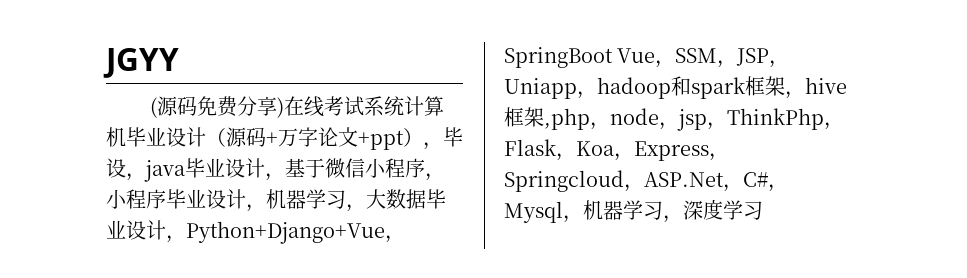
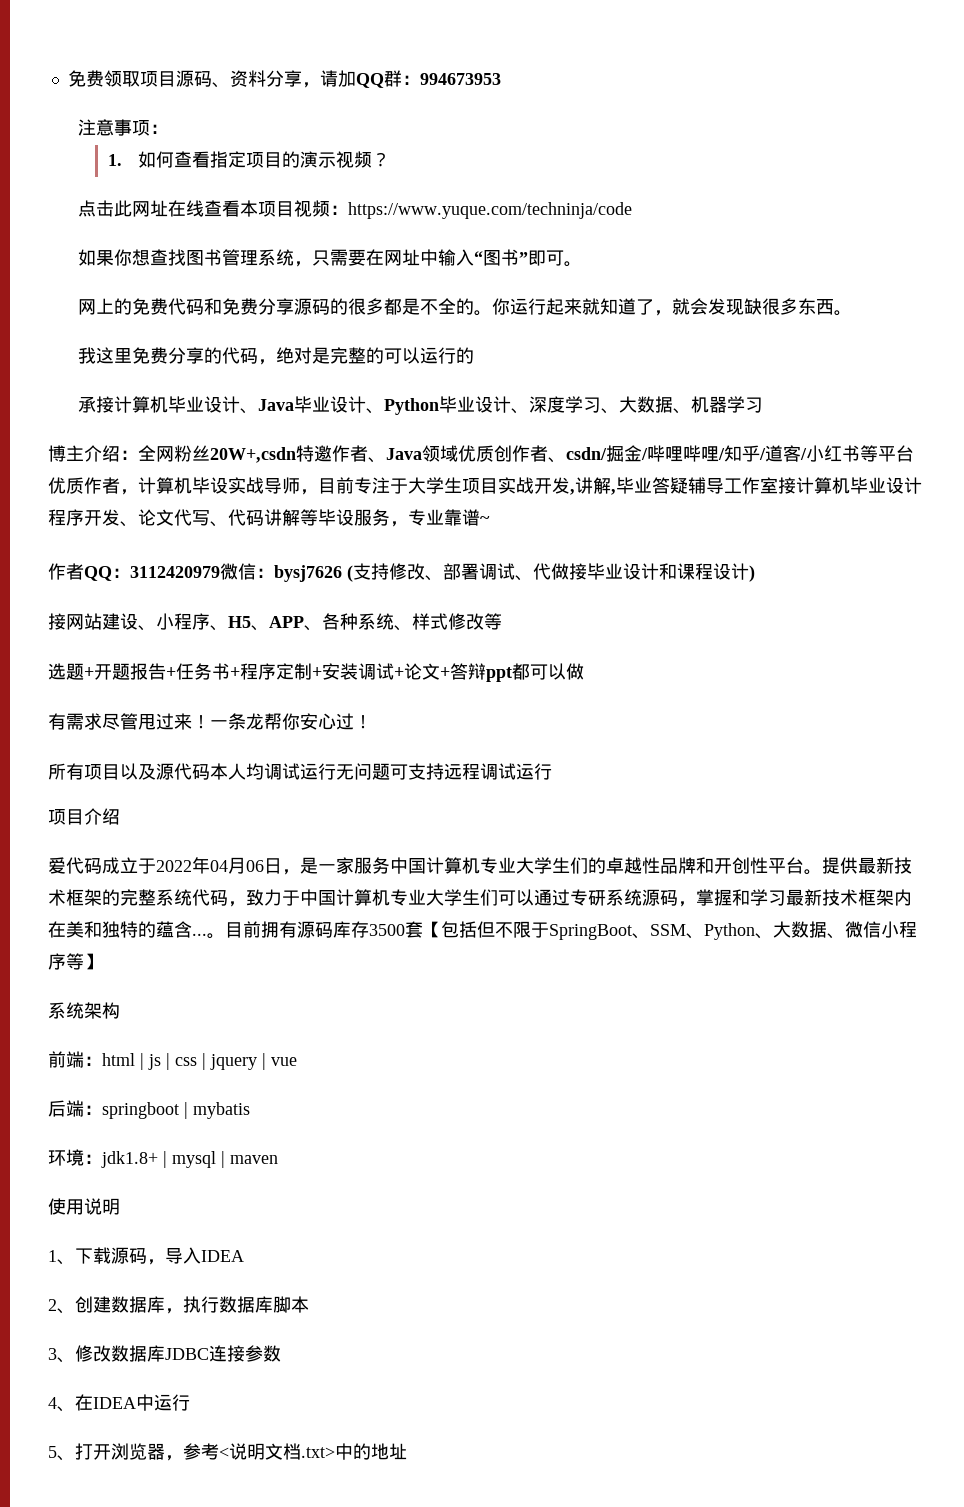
- JGYY
- (源码免费分享)在线考试系统计算机毕业设计（源码+万字论文+ppt），毕设，java毕业设计，基于微信小程序，小程序毕业设计，机器学习，大数据毕业设计，Python+Django+Vue，SpringBoot Vue，SSM，JSP，Uniapp，hadoop和spark框架，hive框架,php，node，jsp，ThinkPhp，Flask，Koa，Express，Springcloud，ASP.Net，C#，Mysql，机器学习，深度学习
+ 免费领取项目源码、资料分享，请加QQ群：994673953
+ 注意事项：
+ 1.如何查看指定项目的演示视频？
+ 点击此网址在线查看本项目视频：https://www.yuque.com/techninja/code
+ 如果你想查找图书管理系统，只需要在网址中输入“图书”即可。
+ 网上的免费代码和免费分享源码的很多都是不全的。你运行起来就知道了，就会发现缺很多东西。
+ 我这里免费分享的代码，绝对是完整的可以运行的
+ 承接计算机毕业设计、Java毕业设计、Python毕业设计、深度学习、大数据、机器学习
+ 博主介绍：全网粉丝20W+,csdn特邀作者、Java领域优质创作者、csdn/掘金/哔哩哔哩/知乎/道客/小红书等平台优质作者，计算机毕设实战导师，目前专注于大学生项目实战开发,讲解,毕业答疑辅导工作室接计算机毕业设计程序开发、论文代写、代码讲解等毕设服务，专业靠谱~
+ 作者QQ：3112420979微信：bysj7626 (支持修改、部署调试、代做接毕业设计和课程设计)
+ 接网站建设、小程序、H5、APP、各种系统、样式修改等
+ 选题+开题报告+任务书+程序定制+安装调试+论文+答辩ppt都可以做
+ 有需求尽管甩过来！一条龙帮你安心过！
+ 所有项目以及源代码本人均调试运行无问题可支持远程调试运行
+ 项目介绍
+ 爱代码成立于2022年04月06日，是一家服务中国计算机专业大学生们的卓越性品牌和开创性平台。提供最新技术框架的完整系统代码，致力于中国计算机专业大学生们可以通过专研系统源码，掌握和学习最新技术框架内在美和独特的蕴含...。目前拥有源码库存3500套【包括但不限于SpringBoot、SSM、Python、大数据、微信小程序等】
+ 系统架构
+ 前端：html | js | css | jquery | vue
+ 后端：springboot | mybatis
+ 环境：jdk1.8+ | mysql | maven
+ 使用说明
+ 1、下载源码，导入IDEA
+ 2、创建数据库，执行数据库脚本
+ 3、修改数据库JDBC连接参数
+ 4、在IDEA中运行
+ 5、打开浏览器，参考<说明文档.txt>中的地址

